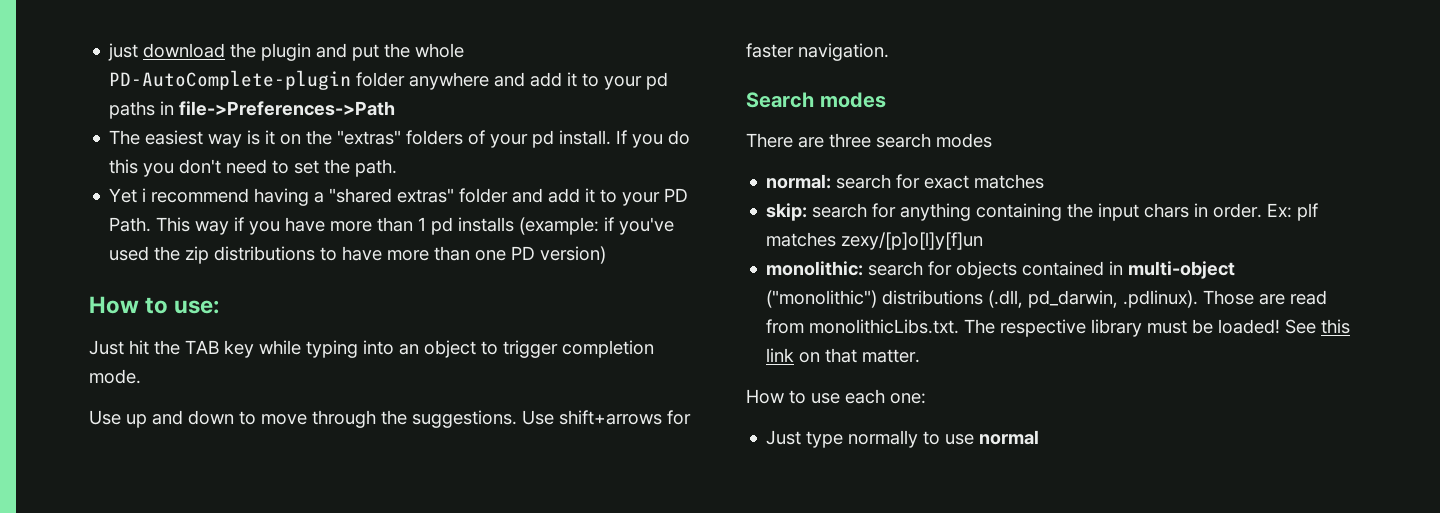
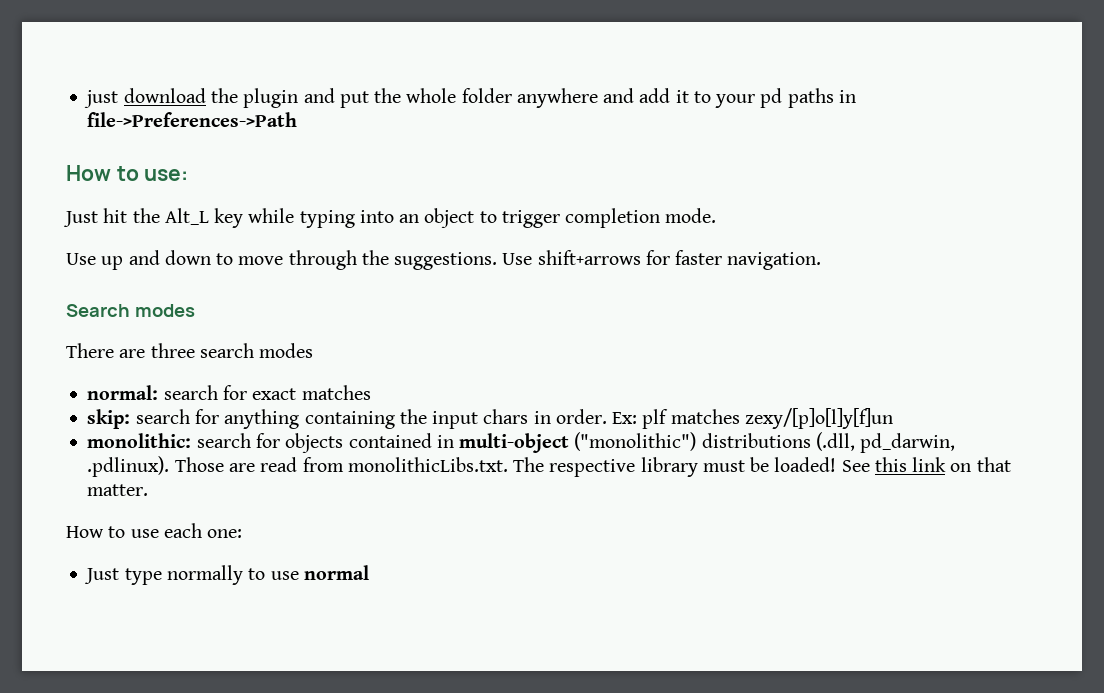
- just download the plugin and put the whole PD-AutoComplete-plugin folder anywhere and add it to your pd paths in file->Preferences->Path
+ just download the plugin and put the whole folder anywhere and add it to your pd paths in file->Preferences->Path
- The easiest way is it on the "extras" folders of your pd install. If you do this you don't need to set the path.
- Yet i recommend having a "shared extras" folder and add it to your PD Path. This way if you have more than 1 pd installs (example: if you've used the zip distributions to have more than one PD version)
- Just hit the TAB key while typing into an object to trigger completion mode.
+ Just hit the Alt_L key while typing into an object to trigger completion mode.

